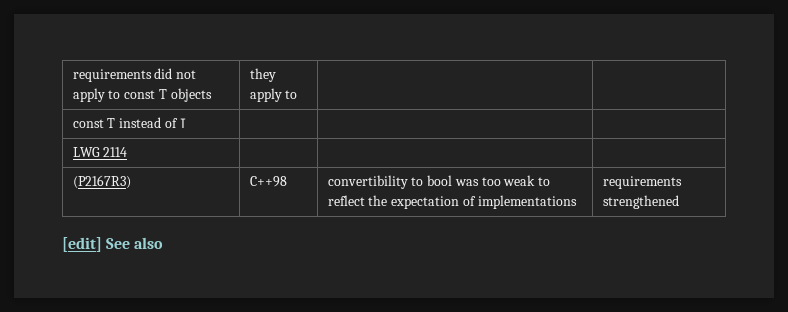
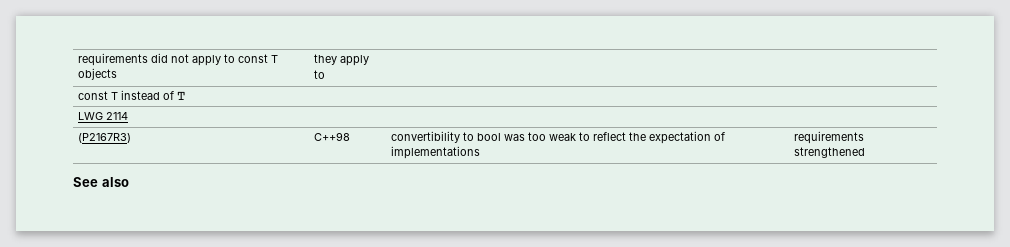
- [edit] See also
+ See also

